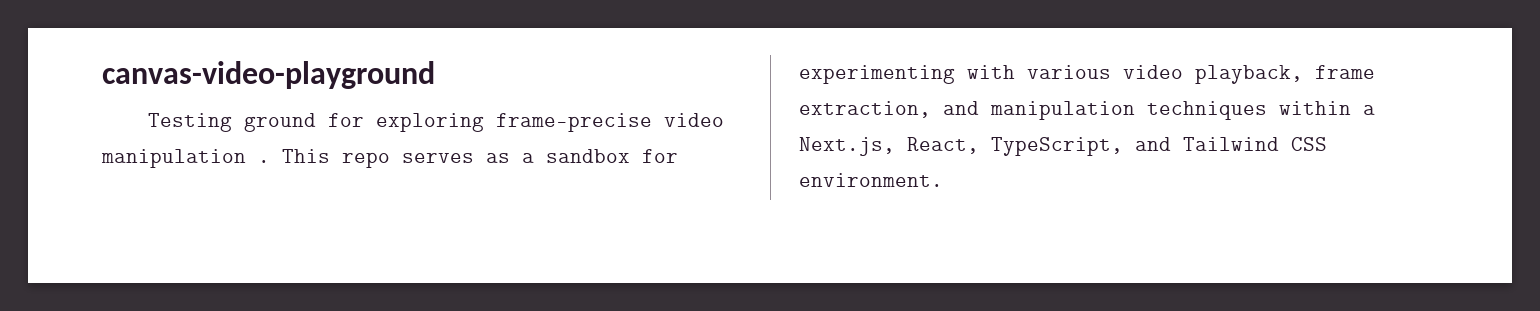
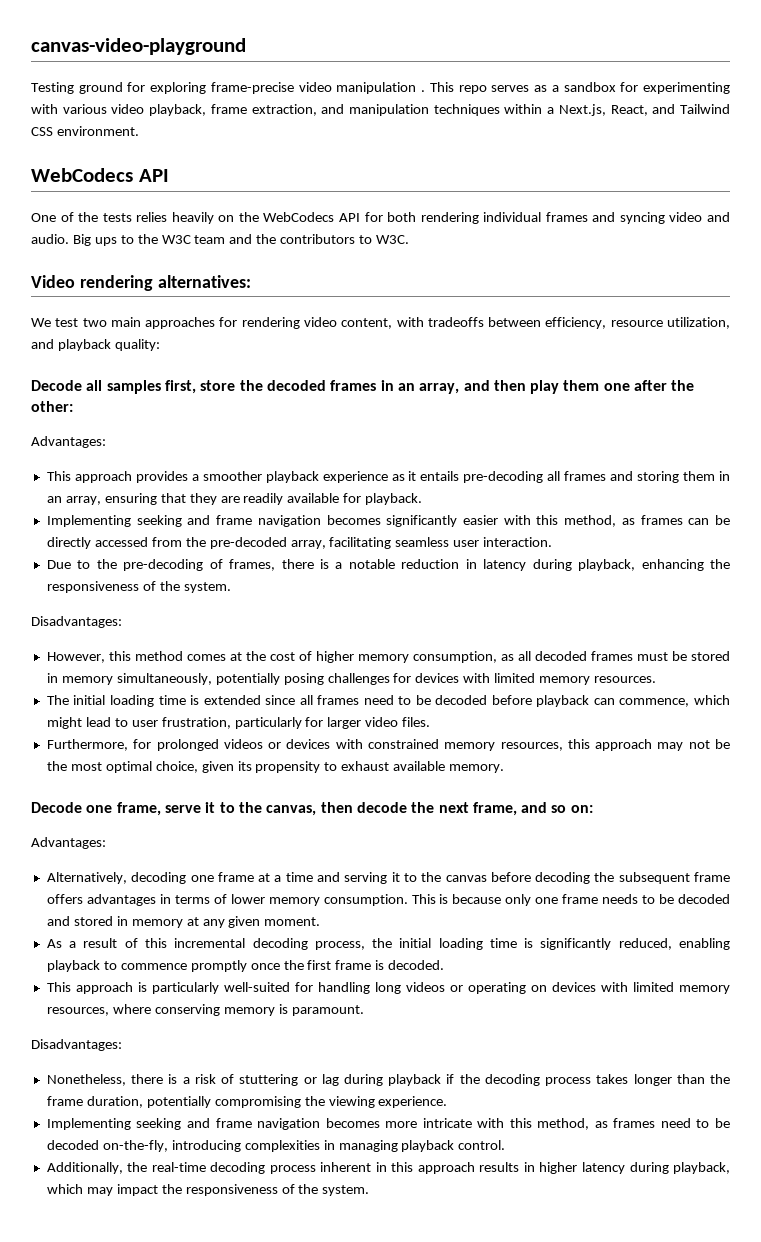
- This repo serves as a sandbox for experimenting with various video playback, frame extraction, and manipulation techniques within a Next.js, React, TypeScript, and Tailwind CSS environment.
+ This repo serves as a sandbox for experimenting with various video playback, frame extraction, and manipulation techniques within a Next.js, React, and Tailwind CSS environment.
+ WebCodecs API
+ One of the tests relies heavily on the WebCodecs API for both rendering individual frames and syncing video and audio. Big ups to the W3C team and the contributors to W3C.
+ Video rendering alternatives:
+ We test two main approaches for rendering video content, with tradeoffs between efficiency, resource utilization, and playback quality:
+ Decode all samples first, store the decoded frames in an array, and then play them one after the other:
+ Advantages:
+ This approach provides a smoother playback experience as it entails pre-decoding all frames and storing them in an array, ensuring that they are readily available for playback.
+ Implementing seeking and frame navigation becomes significantly easier with this method, as frames can be directly accessed from the pre-decoded array, facilitating seamless user interaction.
+ Due to the pre-decoding of frames, there is a notable reduction in latency during playback, enhancing the responsiveness of the system.
+ Disadvantages:
+ However, this method comes at the cost of higher memory consumption, as all decoded frames must be stored in memory simultaneously, potentially posing challenges for devices with limited memory resources.
+ The initial loading time is extended since all frames need to be decoded before playback can commence, which might lead to user frustration, particularly for larger video files.
+ Furthermore, for prolonged videos or devices with constrained memory resources, this approach may not be the most optimal choice, given its propensity to exhaust available memory.
+ Decode one frame, serve it to the canvas, then decode the next frame, and so on:
+ Advantages:
+ Alternatively, decoding one frame at a time and serving it to the canvas before decoding the subsequent frame offers advantages in terms of lower memory consumption. This is because only one frame needs to be decoded and stored in memory at any given moment.
+ As a result of this incremental decoding process, the initial loading time is significantly reduced, enabling playback to commence promptly once the first frame is decoded.
+ This approach is particularly well-suited for handling long videos or operating on devices with limited memory resources, where conserving memory is paramount.
+ Disadvantages:
+ Nonetheless, there is a risk of stuttering or lag during playback if the decoding process takes longer than the frame duration, potentially compromising the viewing experience.
+ Implementing seeking and frame navigation becomes more intricate with this method, as frames need to be decoded on-the-fly, introducing complexities in managing playback control.
+ Additionally, the real-time decoding process inherent in this approach results in higher latency during playback, which may impact the responsiveness of the system.

